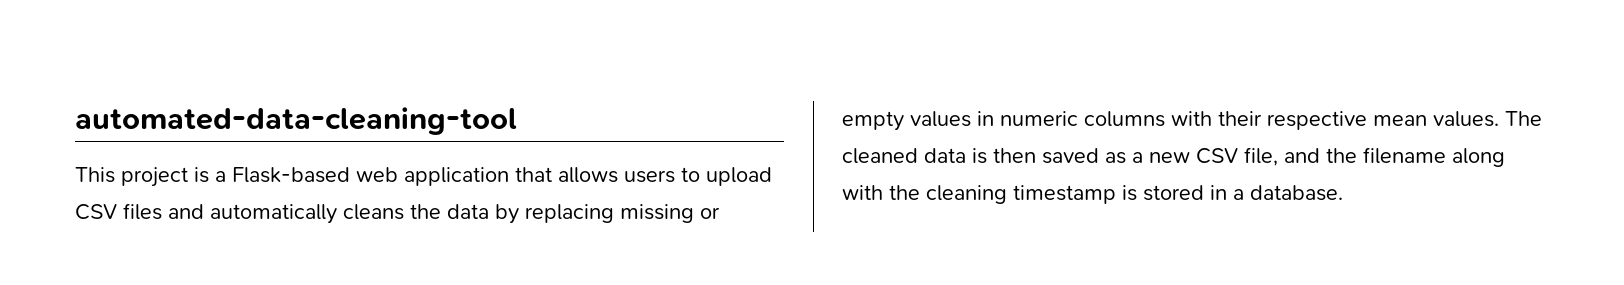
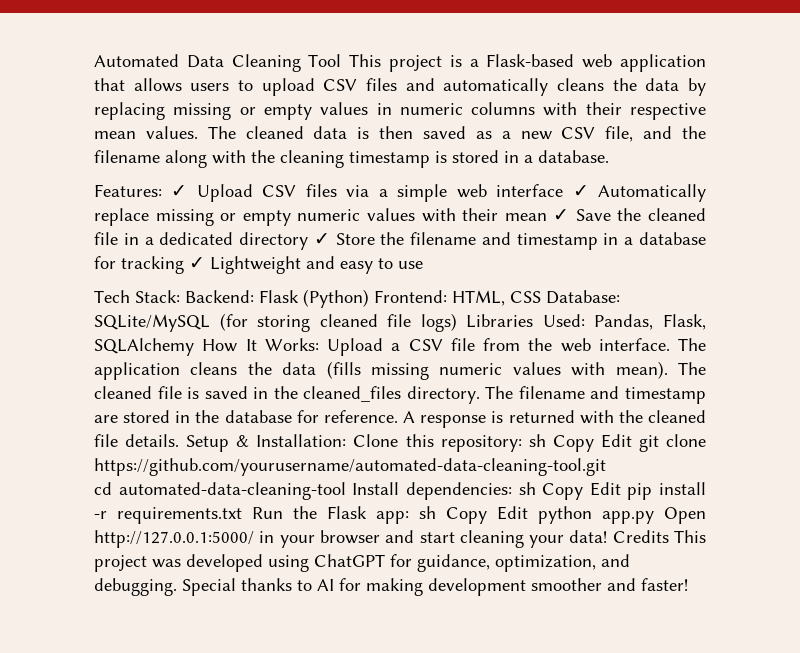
- automated-data-cleaning-tool
- This project is a Flask-based web application that allows users to upload CSV files and automatically cleans the data by replacing missing or empty values in numeric columns with their respective mean values.
+ Automated Data Cleaning Tool This project is a Flask-based web application that allows users to upload CSV files and automatically cleans the data by replacing missing or empty values in numeric columns with their respective mean values.
+ Features: ✓ Upload CSV files via a simple web interface ✓ Automatically replace missing or empty numeric values with their mean ✓ Save the cleaned file in a dedicated directory ✓ Store the filename and timestamp in a database for tracking ✓ Lightweight and easy to use
+ Tech Stack: Backend: Flask (Python) Frontend: HTML, CSS Database: SQLite/MySQL (for storing cleaned file logs) Libraries Used: Pandas, Flask, SQLAlchemy How It Works: Upload a CSV file from the web interface. The application cleans the data (fills missing numeric values with mean). The cleaned file is saved in the cleaned_files directory. The filename and timestamp are stored in the database for reference. A response is returned with the cleaned file details. Setup & Installation: Clone this repository: sh Copy Edit git clone https://github.com/yourusername/automated-data-cleaning-tool.git
+ cd automated-data-cleaning-tool Install dependencies: sh Copy Edit pip install -r requirements.txt Run the Flask app: sh Copy Edit python app.py Open http://127.0.0.1:5000/ in your browser and start cleaning your data! Credits This project was developed using ChatGPT for guidance, optimization, and debugging. Special thanks to AI for making development smoother and faster!

